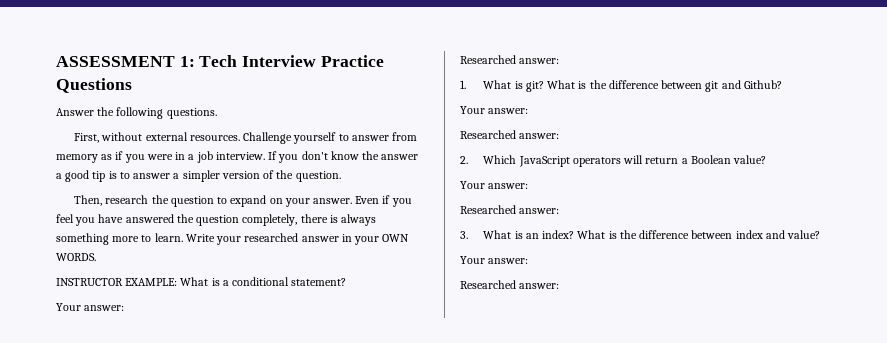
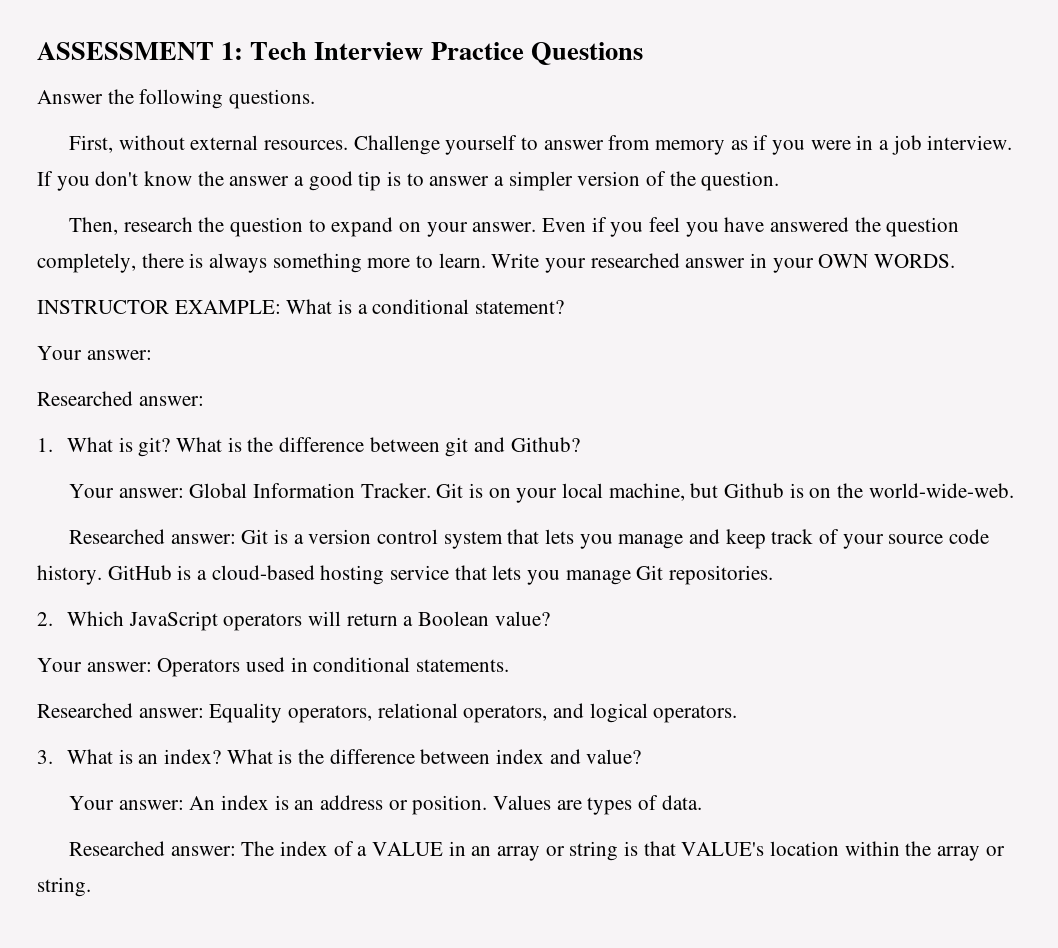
  What is the difference between git and Github?
- Your answer:
- Researched answer:
+ Your answer: Global Information Tracker. Git is on your local machine, but Github is on the world-wide-web.
+ Researched answer: Git is a version control system that lets you manage and keep track of your source code history. GitHub is a cloud-based hosting service that lets you manage Git repositories.
  2. Which JavaScript operators will return a Boolean value?
- Your answer:
- Researched answer:
+ Your answer: Operators used in conditional statements.
+ Researched answer: Equality operators, relational operators, and logical operators.
  What is the difference between index and value?
- Your answer:
- Researched answer:
+ Your answer: An index is an address or position. Values are types of data.
+ Researched answer: The index of a VALUE in an array or string is that VALUE's location within the array or string.

